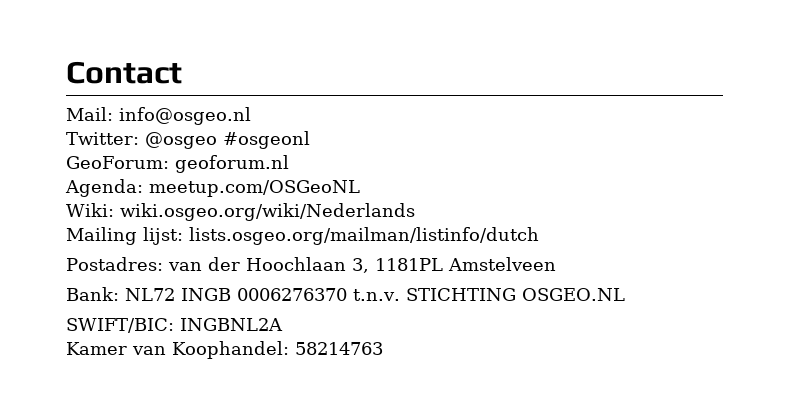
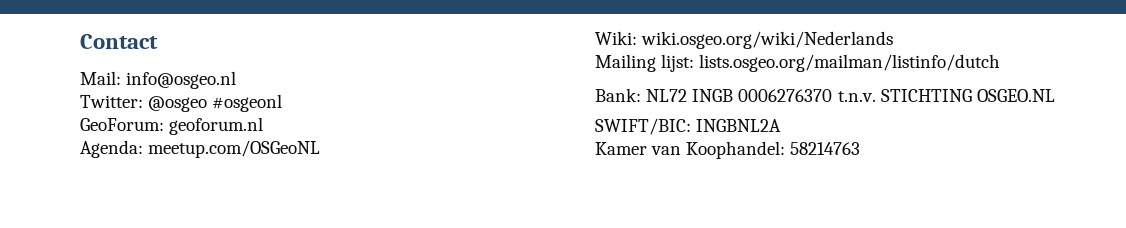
- Postadres: van der Hoochlaan 3, 1181PL Amstelveen

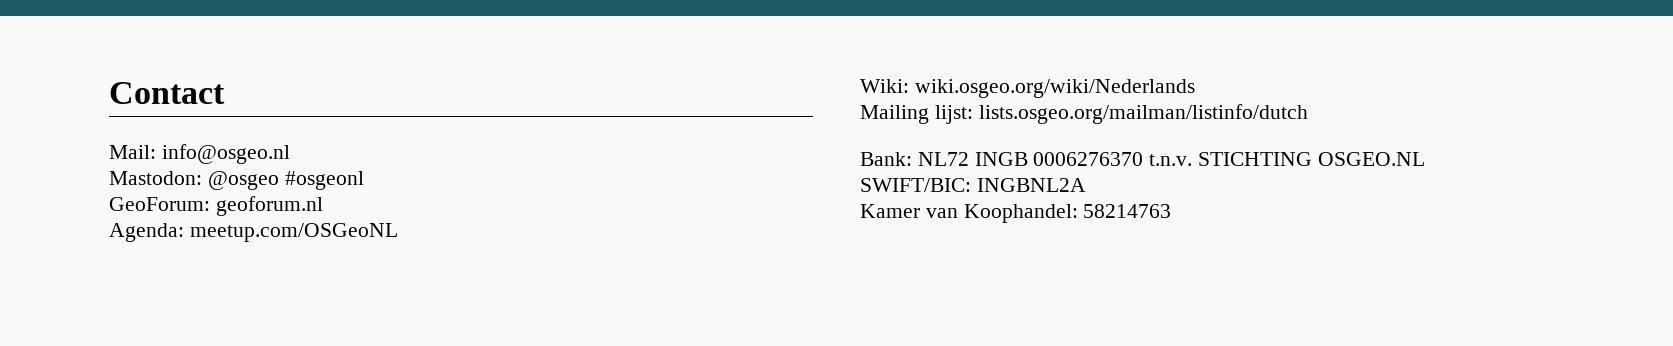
- Twitter: @osgeo #osgeonl
+ Mastodon: @osgeo #osgeonl

